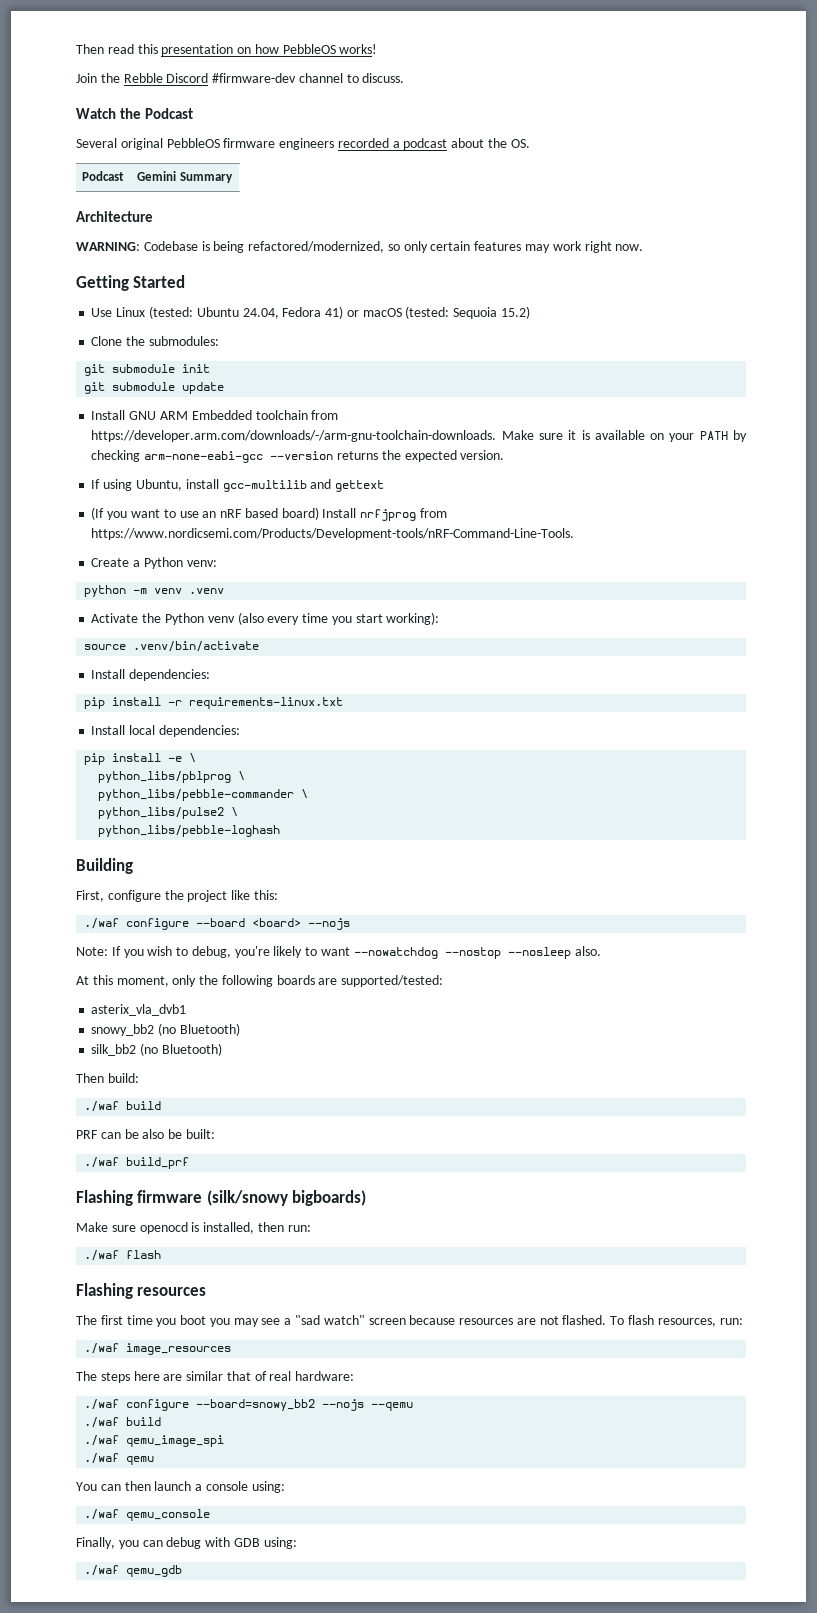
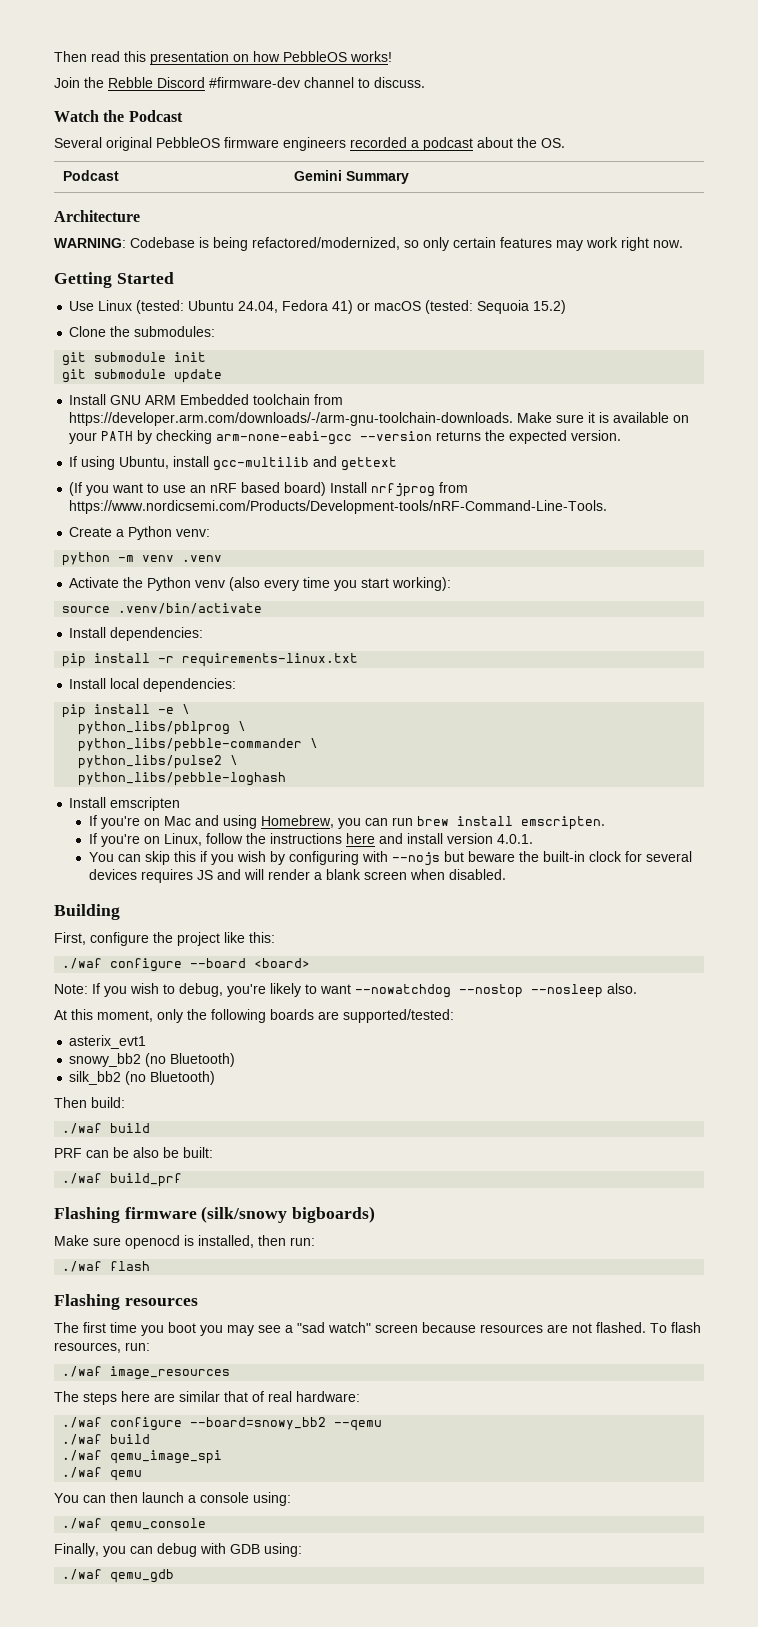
+ Install emscripten
+ If you're on Mac and using Homebrew, you can run brew install emscripten.
+ If you're on Linux, follow the instructions here and install version 4.0.1.
+ You can skip this if you wish by configuring with --nojs but beware the built-in clock for several devices requires JS and will render a blank screen when disabled.
- ./waf configure --board <board> --nojs
+ ./waf configure --board <board>
- asterix_vla_dvb1
+ asterix_evt1
- ./waf configure --board=snowy_bb2 --nojs --qemu
+ ./waf configure --board=snowy_bb2 --qemu

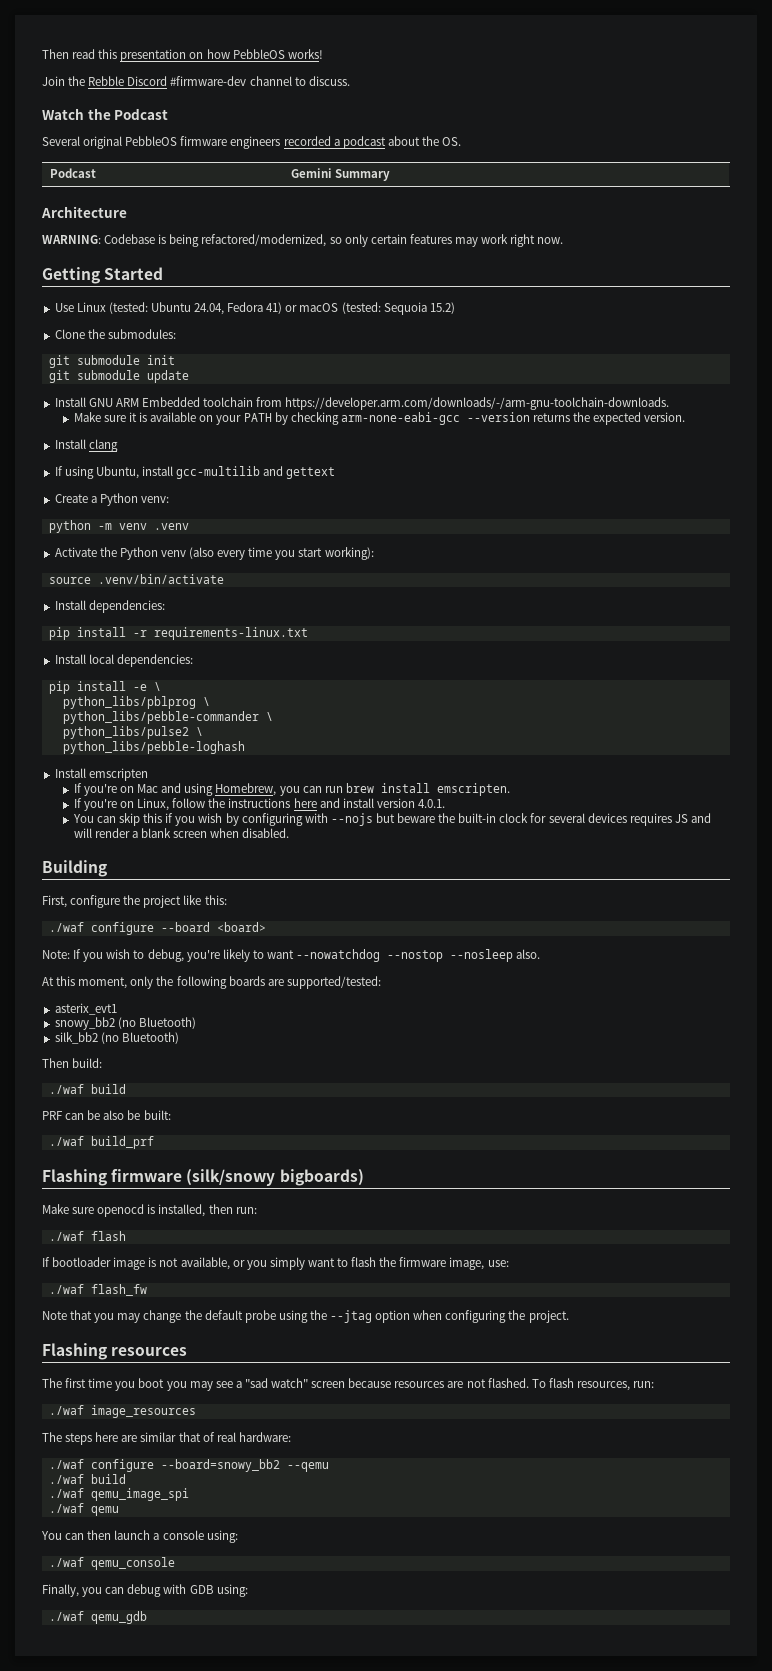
- Install GNU ARM Embedded toolchain from https://developer.arm.com/downloads/-/arm-gnu-toolchain-downloads. Make sure it is available on your PATH by checking arm-none-eabi-gcc --version returns the expected version.
+ Install GNU ARM Embedded toolchain from https://developer.arm.com/downloads/-/arm-gnu-toolchain-downloads.
+ Make sure it is available on your PATH by checking arm-none-eabi-gcc --version returns the expected version.
+ Install clang
- (If you want to use an nRF based board) Install nrfjprog from https://www.nordicsemi.com/Products/Development-tools/nRF-Command-Line-Tools.
+ If bootloader image is not available, or you simply want to flash the firmware image, use:
+ ./waf flash_fw
+ Note that you may change the default probe using the --jtag option when configuring the project.

